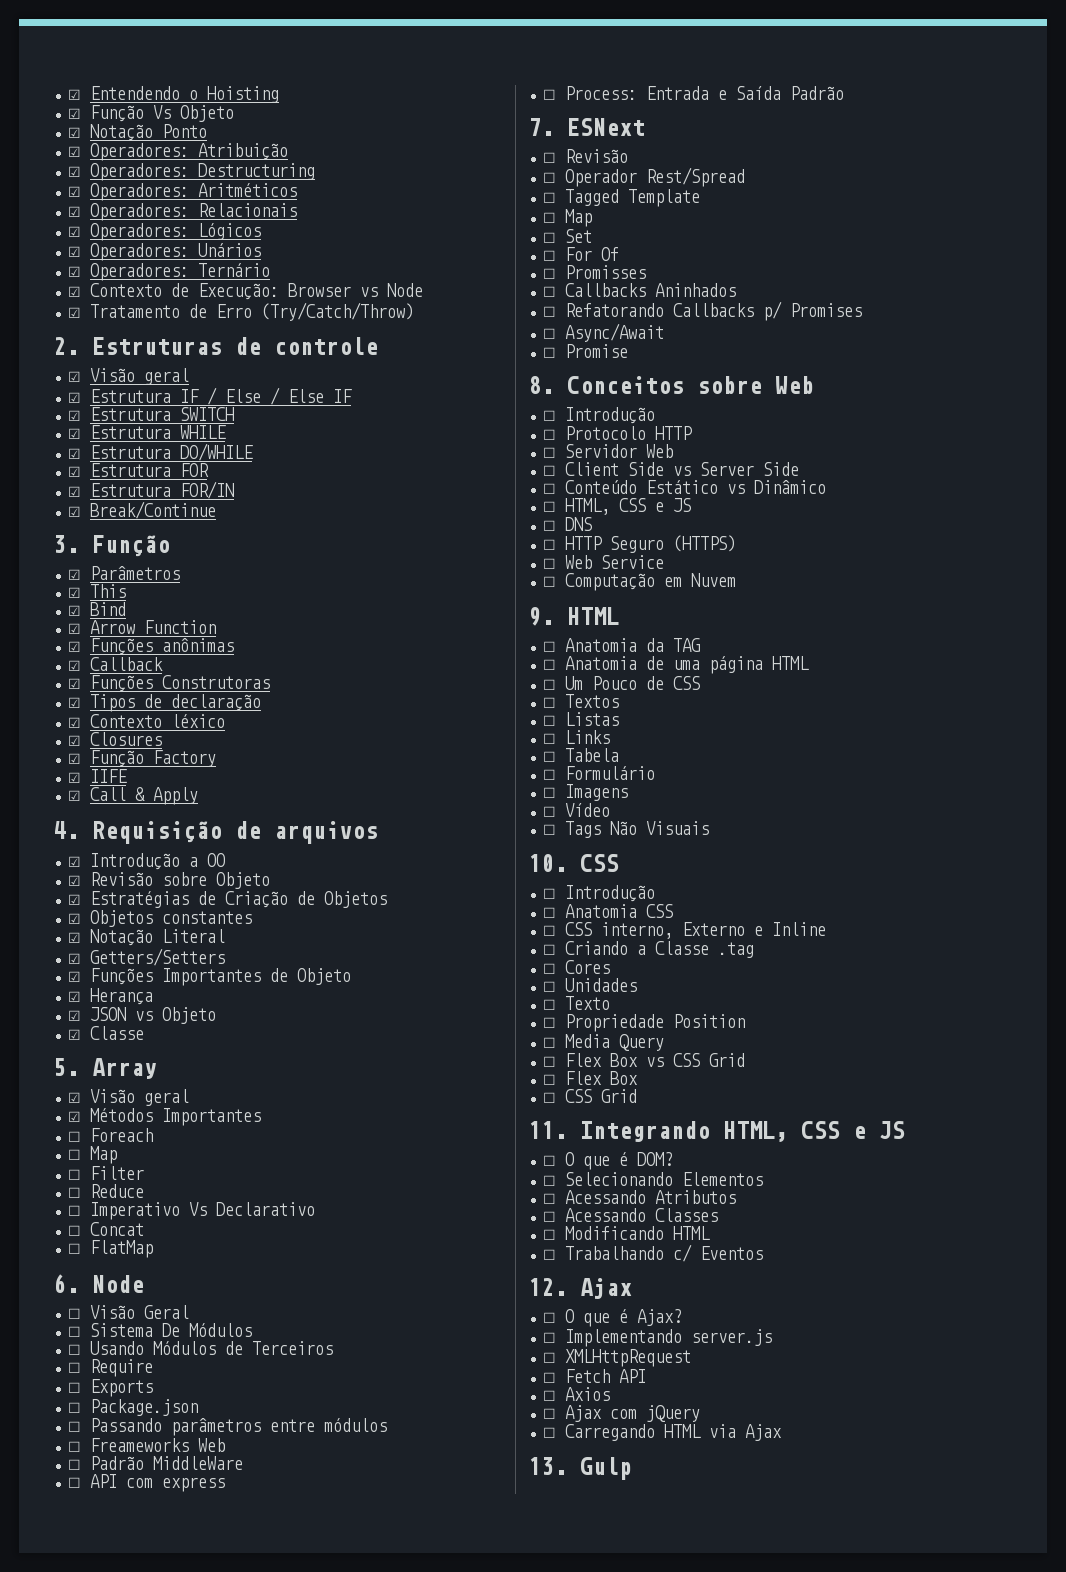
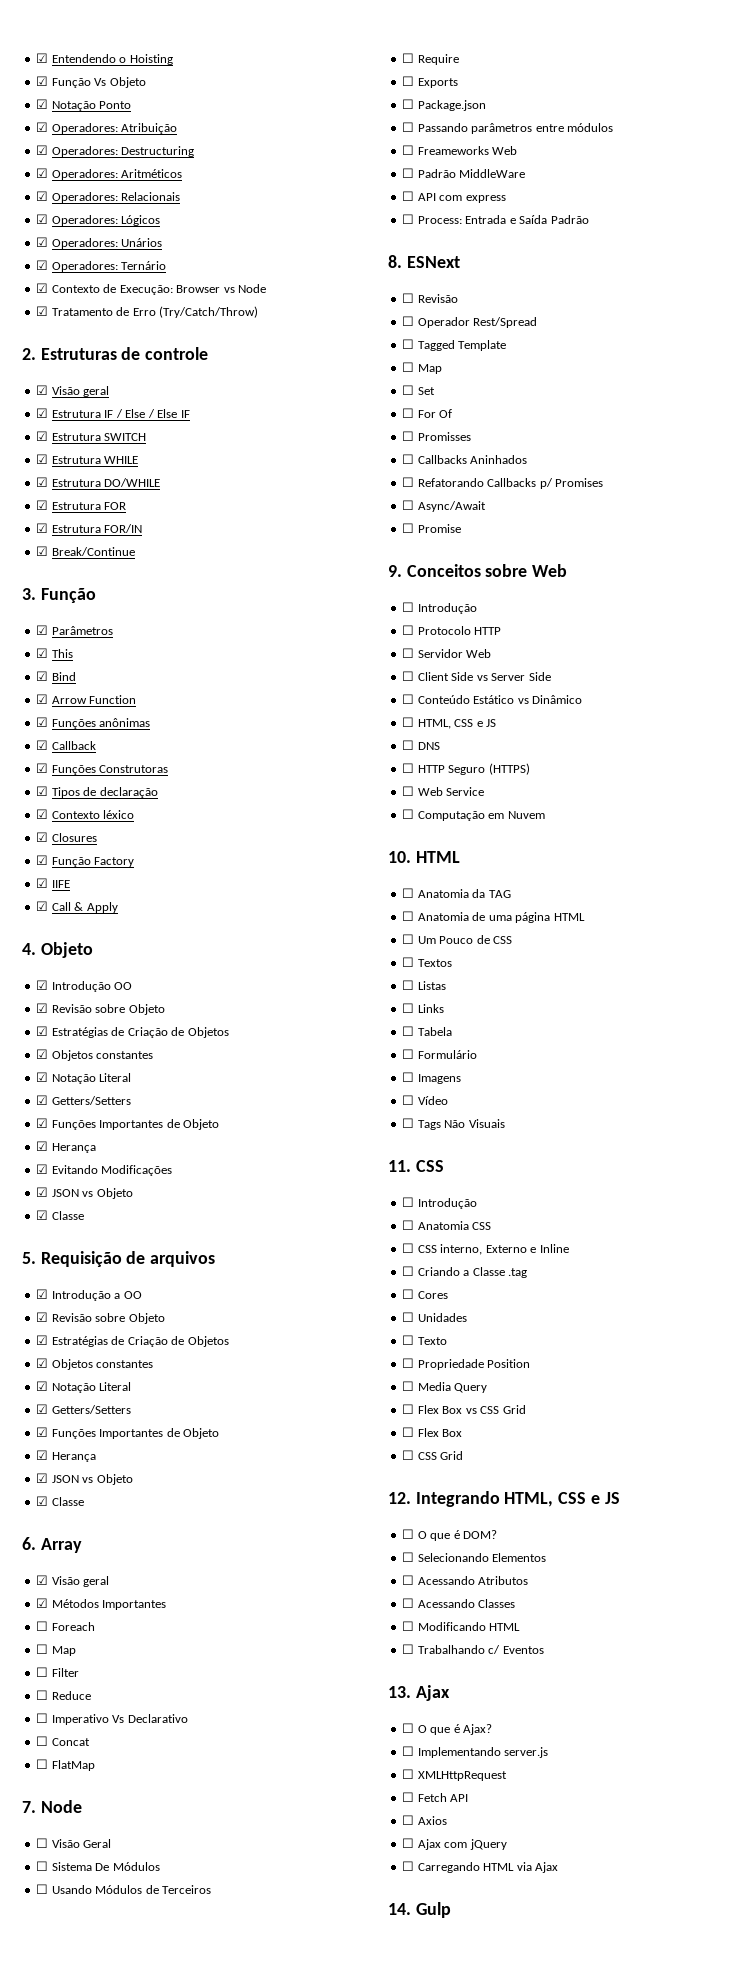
- 4. Requisição de arquivos
+ 4. Objeto
+ ☑ Introdução OO
+ ☑ Revisão sobre Objeto
+ ☑ Estratégias de Criação de Objetos
+ ☑ Objetos constantes
+ ☑ Notação Literal
+ ☑ Getters/Setters
+ ☑ Funções Importantes de Objeto
+ ☑ Herança
+ ☑ Evitando Modificações
+ ☑ JSON vs Objeto
+ ☑ Classe
+ 5. Requisição de arquivos
- 5. Array
+ 6. Array
- 6. Node
+ 7. Node
- 7. ESNext
+ 8. ESNext
- 8. Conceitos sobre Web
+ 9. Conceitos sobre Web
- 9. HTML
+ 10. HTML
- 10. CSS
+ 11. CSS
- 11. Integrando HTML, CSS e JS
+ 12. Integrando HTML, CSS e JS
- 12. Ajax
+ 13. Ajax
- 13. Gulp
+ 14. Gulp

